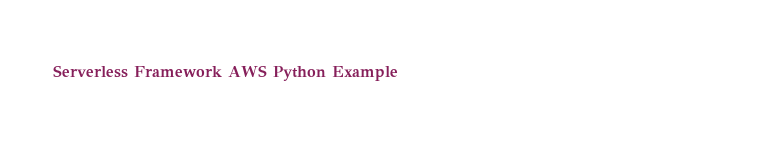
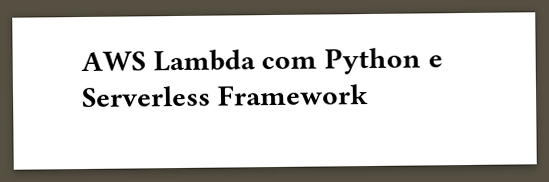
- Serverless Framework AWS Python Example
+ AWS Lambda com Python e Serverless Framework

